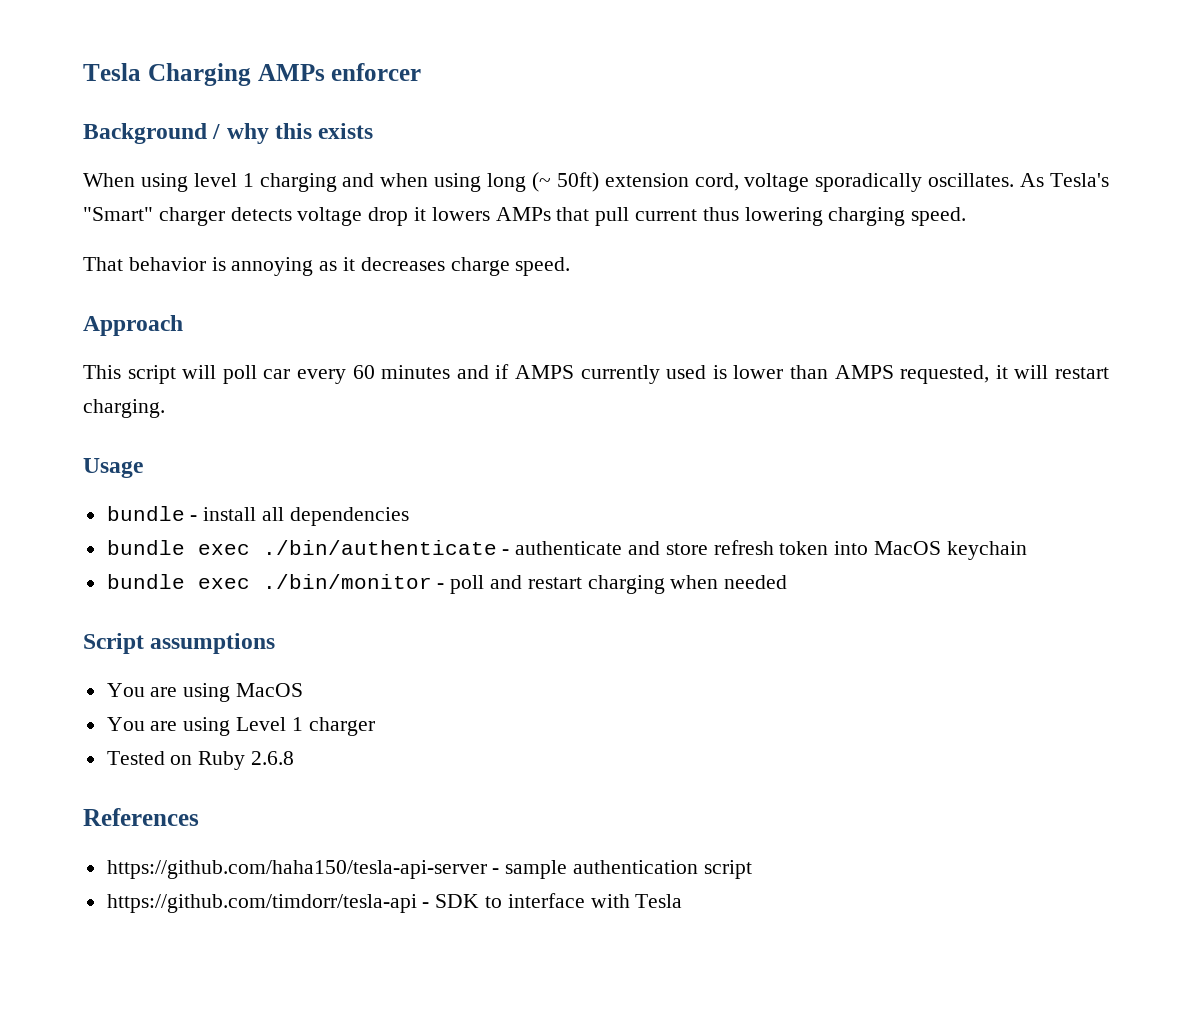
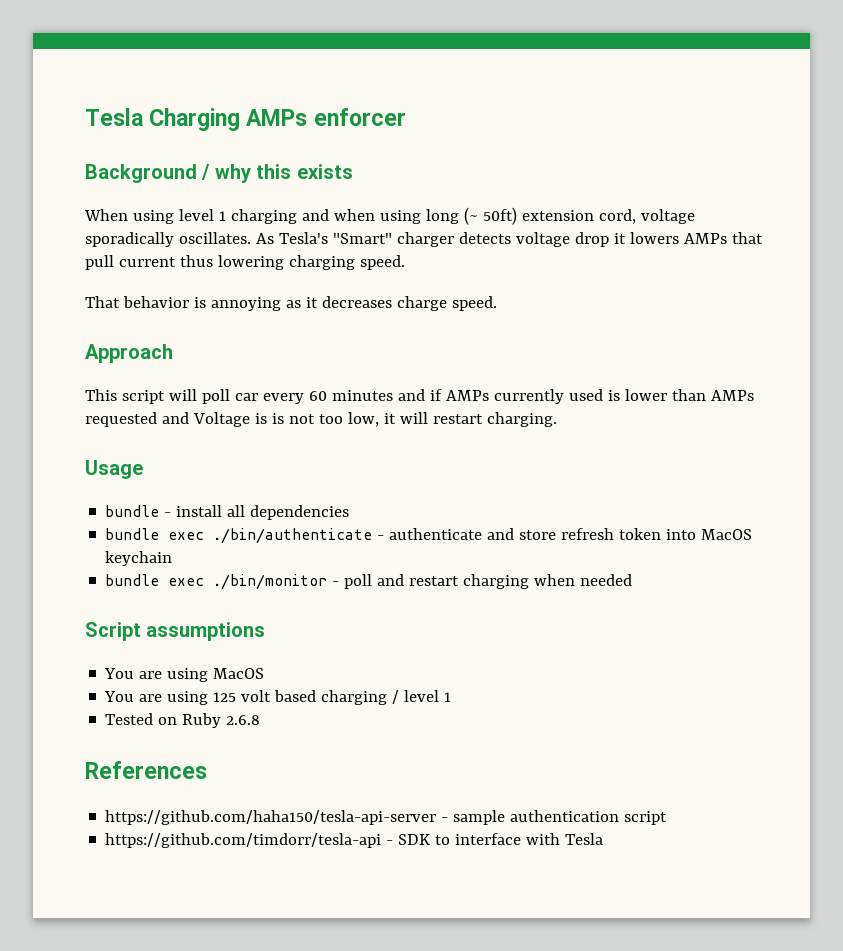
- This script will poll car every 60 minutes and if AMPS currently used is lower than AMPS requested, it will restart charging.
+ This script will poll car every 60 minutes and if AMPs currently used is lower than AMPs requested and Voltage is is not too low, it will restart charging.
- You are using Level 1 charger
+ You are using 125 volt based charging / level 1

